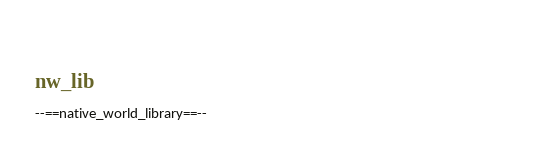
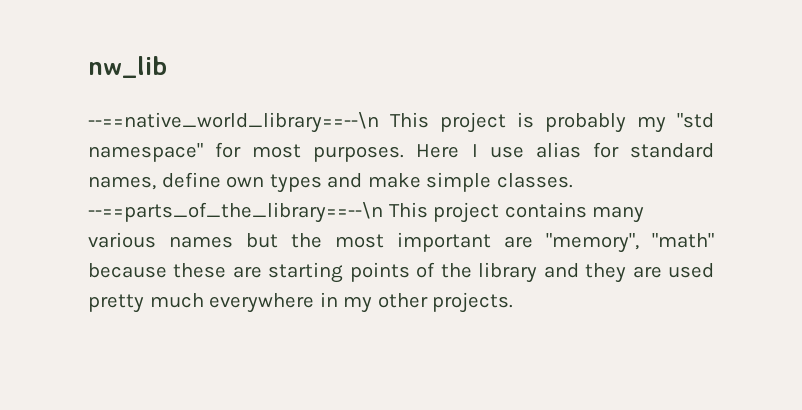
- --==native_world_library==--
+ --==native_world_library==--\n This project is probably my "std namespace" for most purposes. Here I use alias for standard names, define own types and make simple classes. --==parts_of_the_library==--\n This project contains many various names but the most important are "memory", "math" because these are starting points of the library and they are used pretty much everywhere in my other projects.

